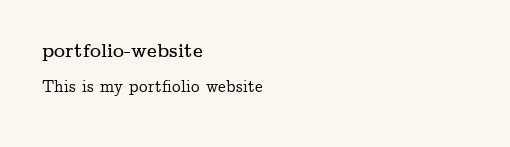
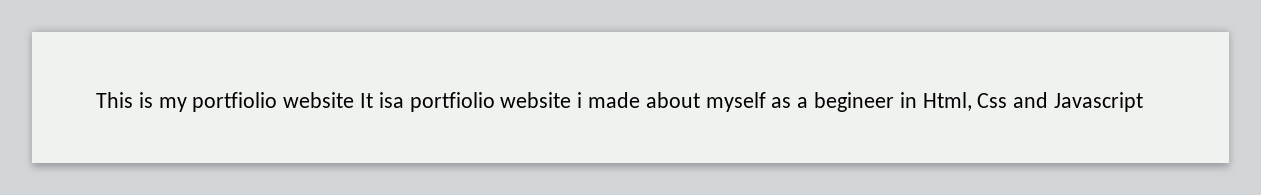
- portfolio-website
- This is my portfiolio website
+ This is my portfiolio website It isa portfiolio website i made about myself as a begineer in Html, Css and Javascript

